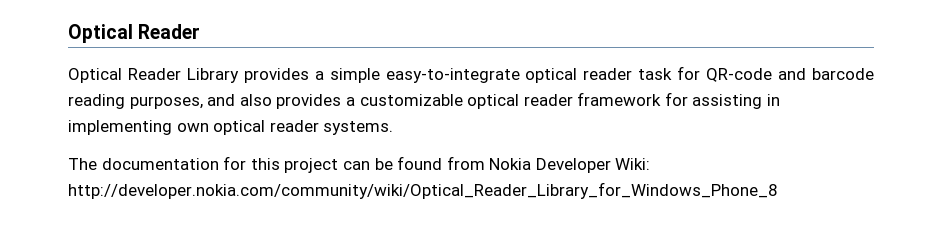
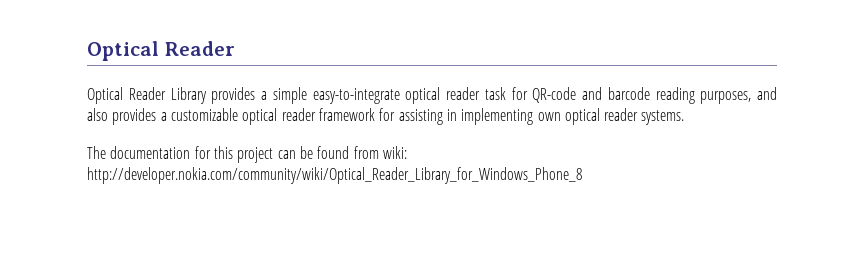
- The documentation for this project can be found from Nokia Developer Wiki: http://developer.nokia.com/community/wiki/Optical_Reader_Library_for_Windows_Phone_8
+ The documentation for this project can be found from wiki: http://developer.nokia.com/community/wiki/Optical_Reader_Library_for_Windows_Phone_8

